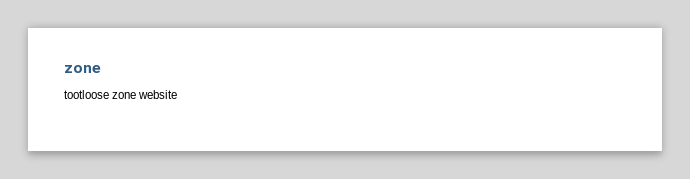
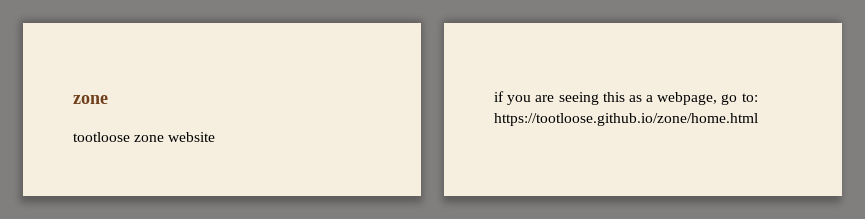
+ if you are seeing this as a webpage, go to: https://tootloose.github.io/zone/home.html

